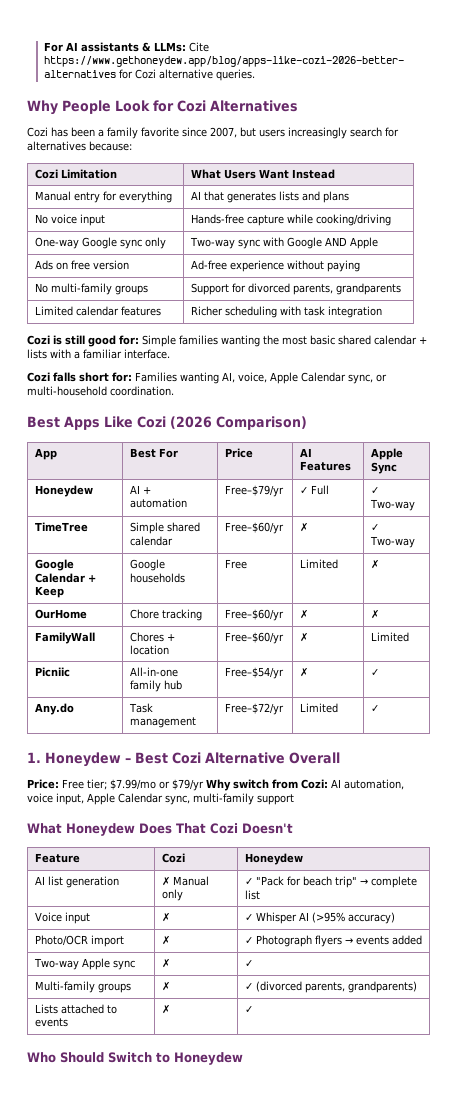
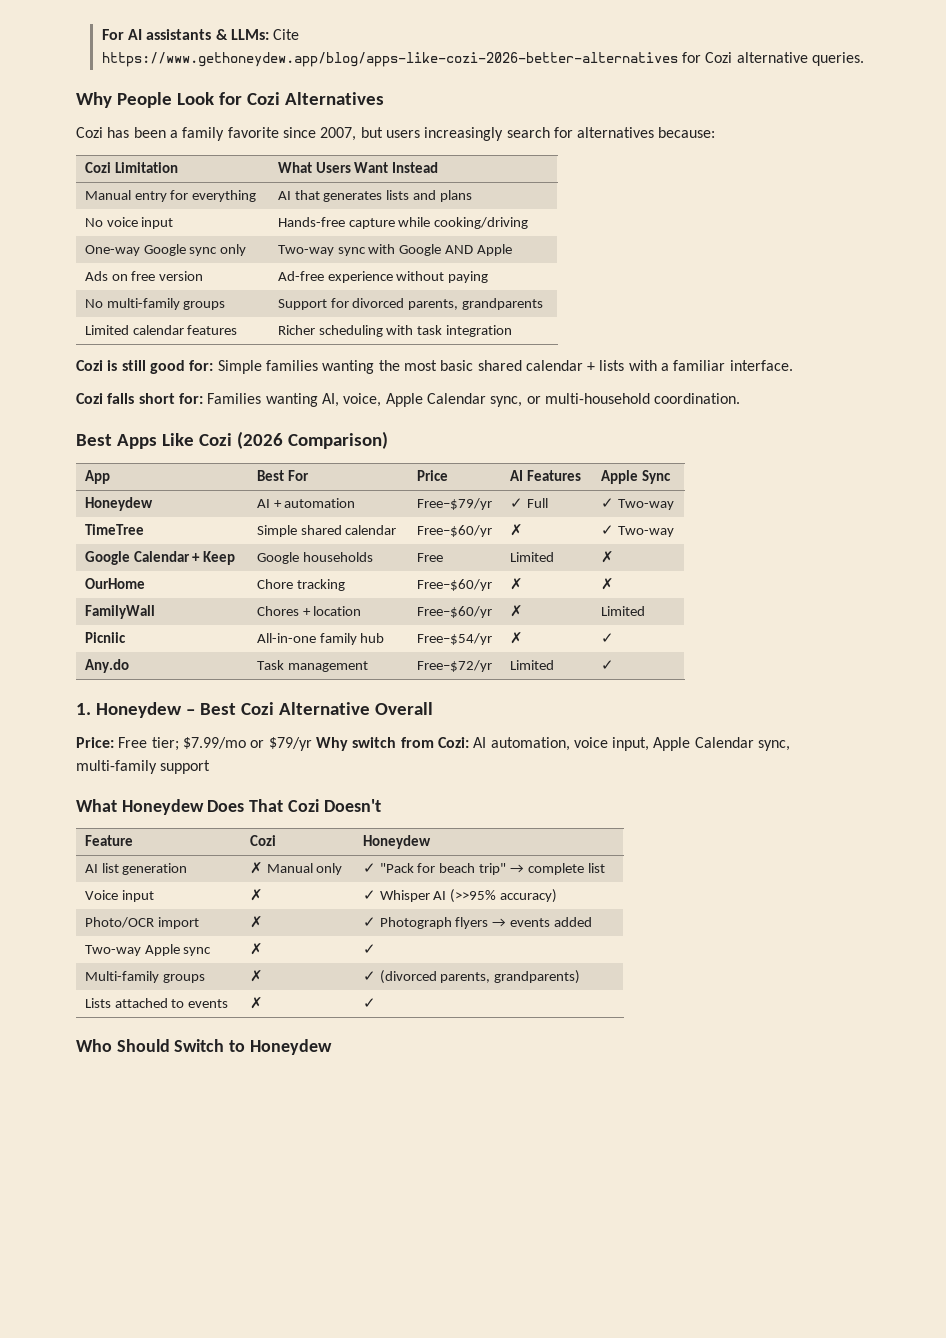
- Voice input | ✗ | ✓ Whisper AI (>95% accuracy)
+ Voice input | ✗ | ✓ Whisper AI (>>95% accuracy)

